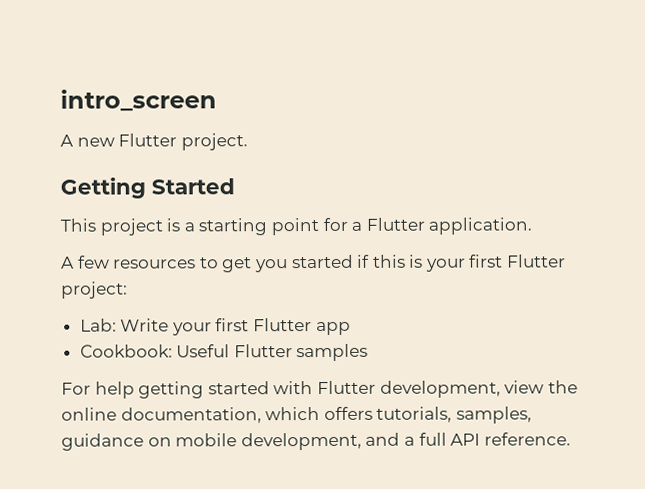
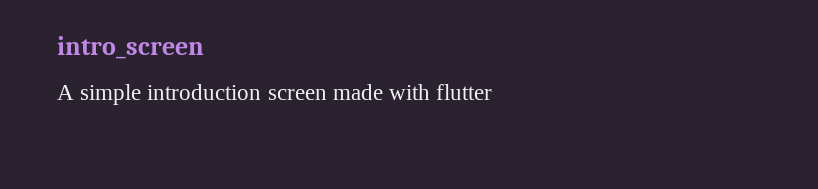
- A new Flutter project.
- Getting Started
- This project is a starting point for a Flutter application.
- A few resources to get you started if this is your first Flutter project:
- Lab: Write your first Flutter app
- Cookbook: Useful Flutter samples
- For help getting started with Flutter development, view the online documentation, which offers tutorials, samples, guidance on mobile development, and a full API reference.
+ A simple introduction screen made with flutter

